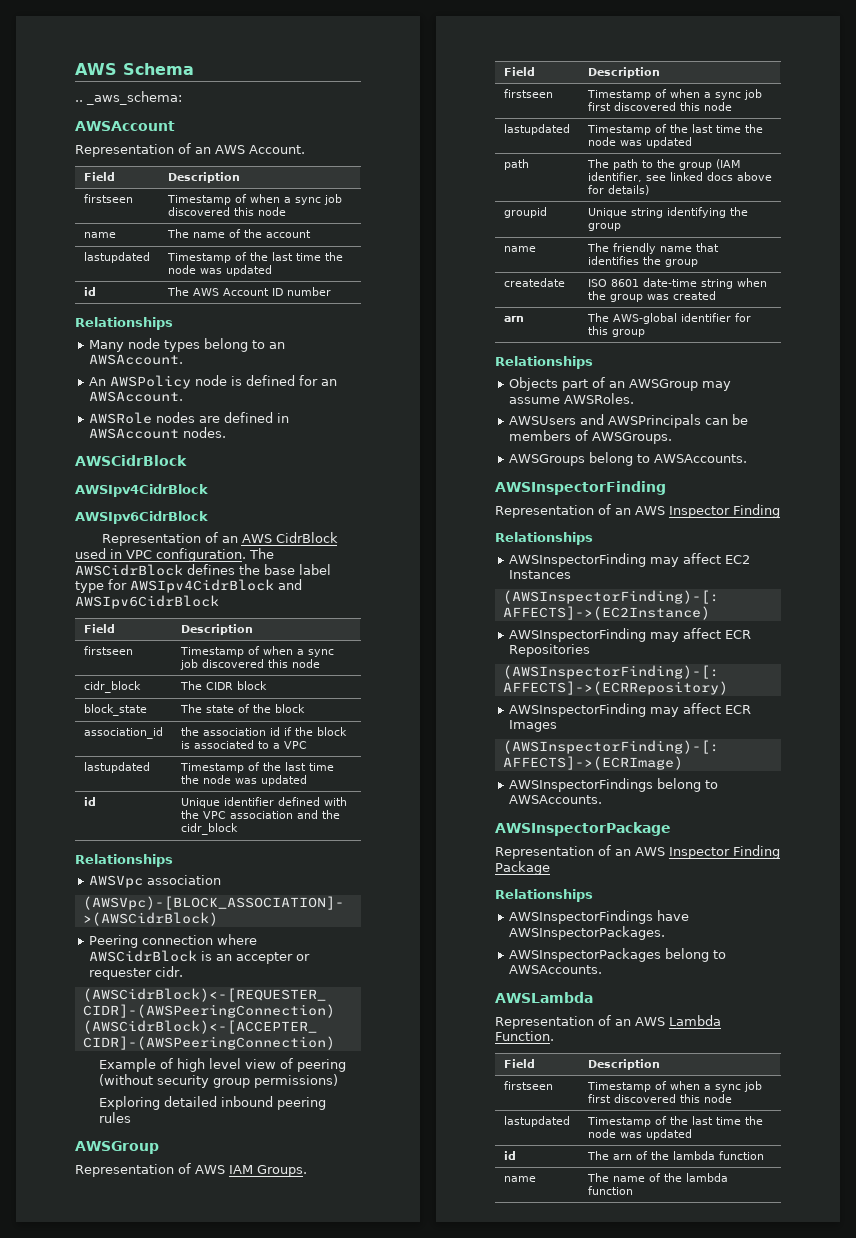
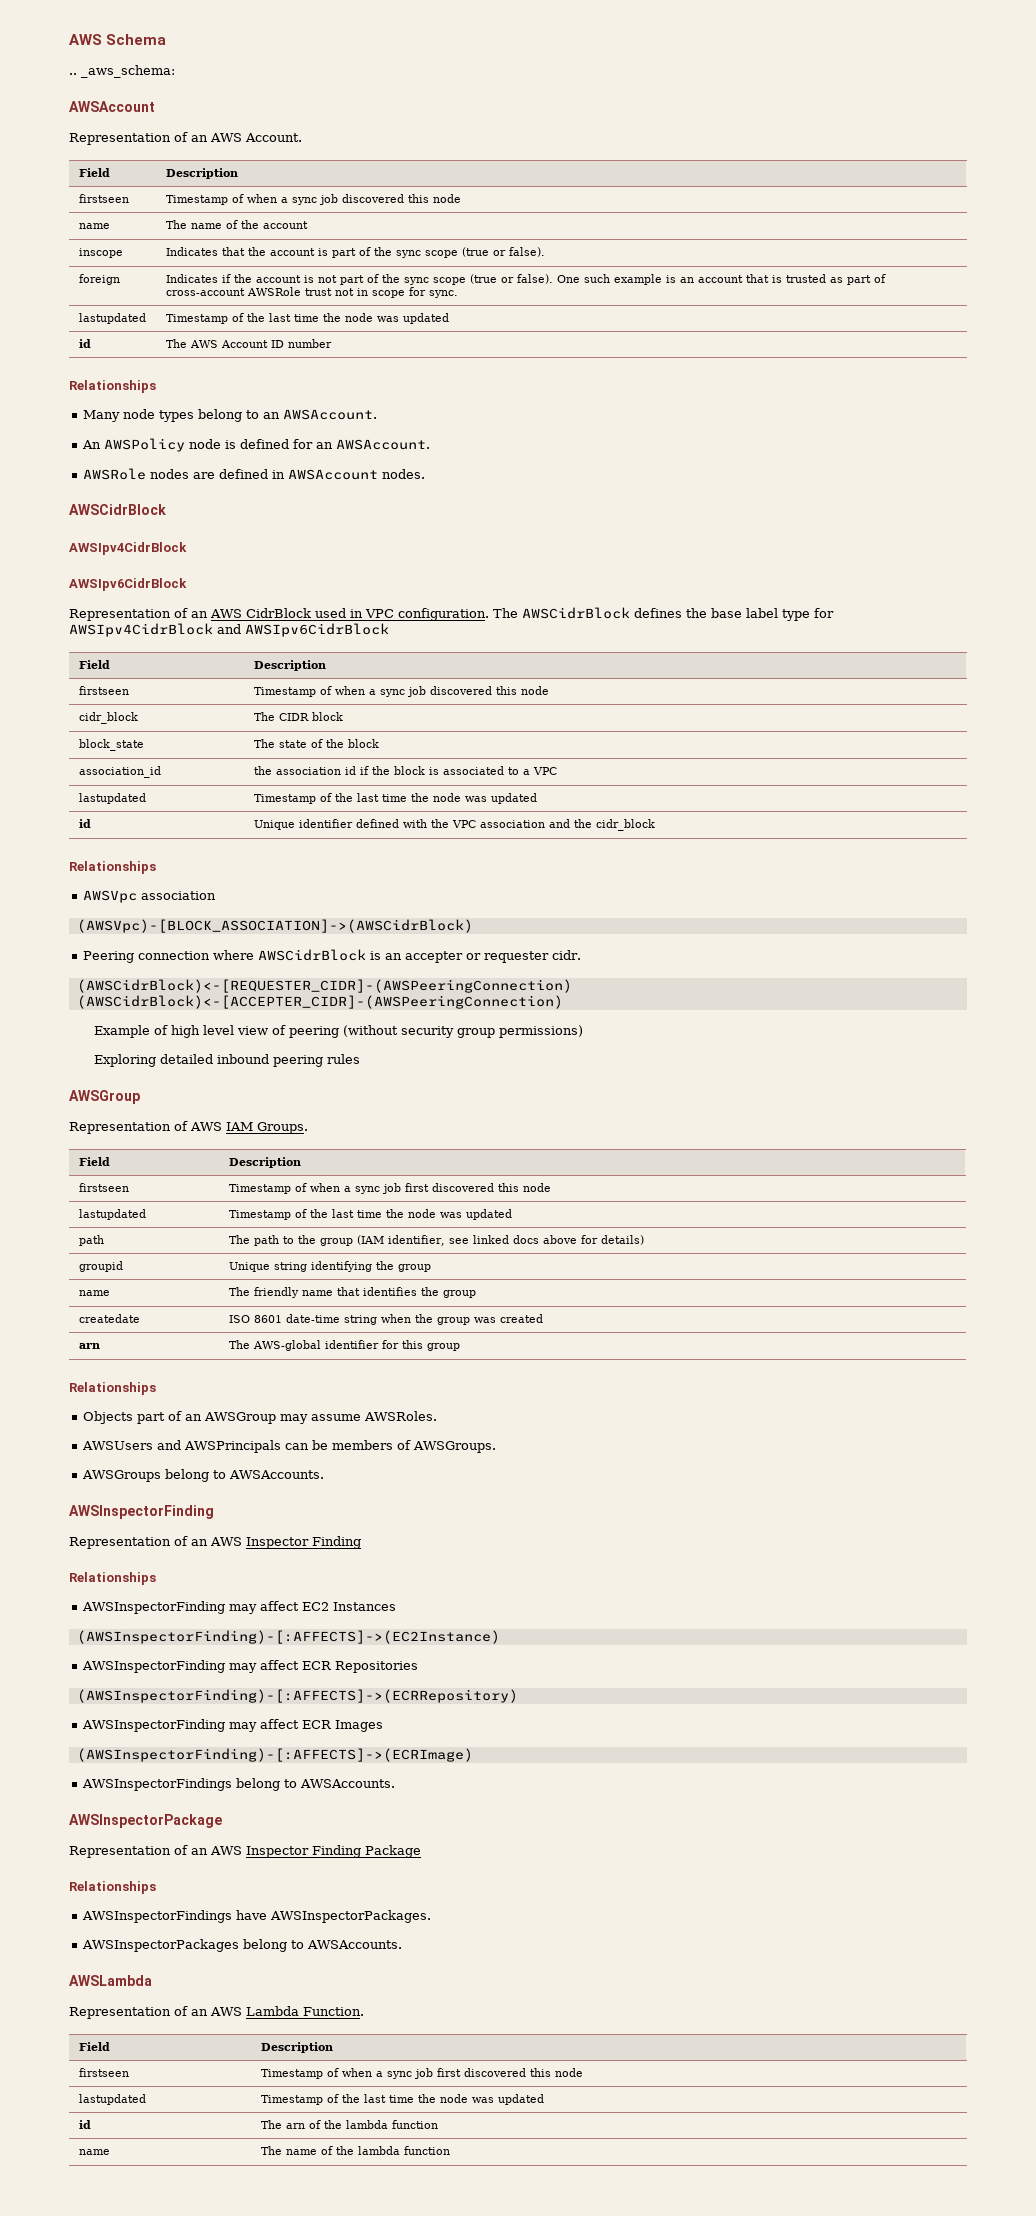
+ inscope | Indicates that the account is part of the sync scope (true or false).
+ foreign | Indicates if the account is not part of the sync scope (true or false). One such example is an account that is trusted as part of cross-account AWSRole trust not in scope for sync.

